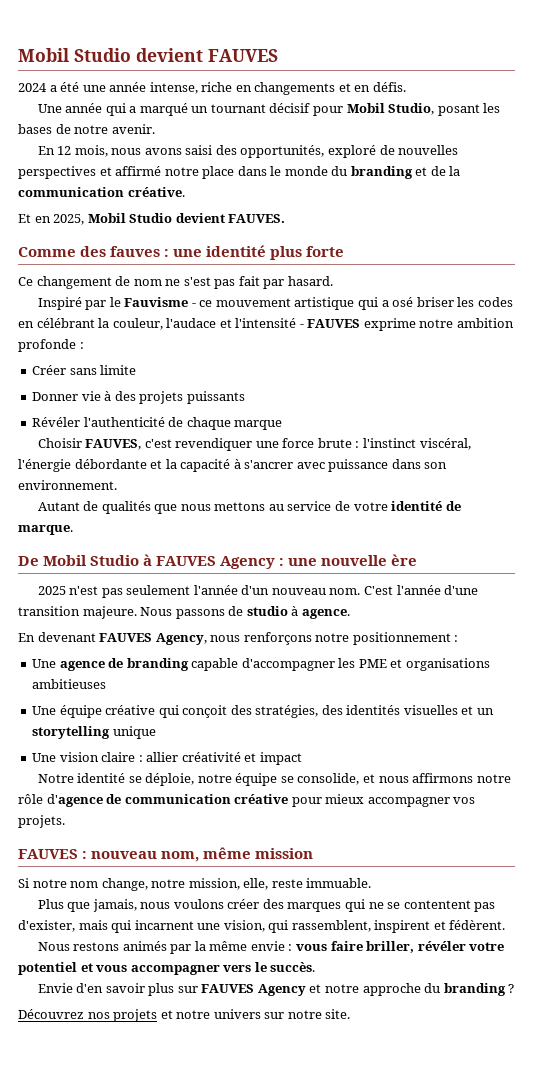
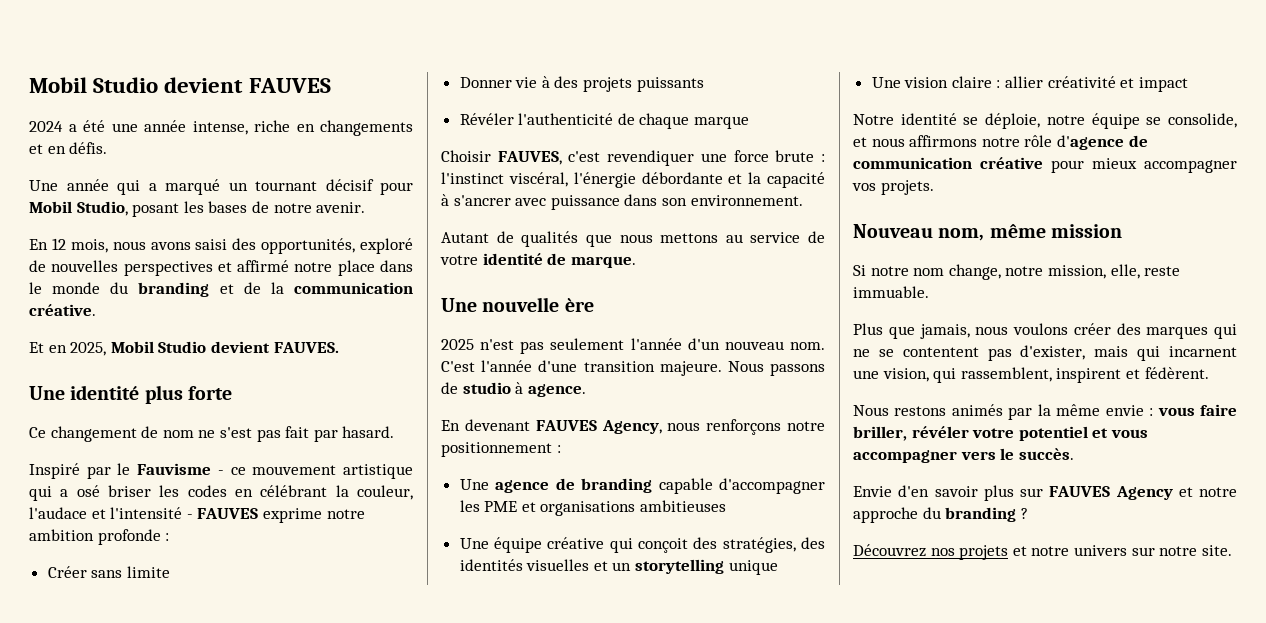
- Comme des fauves : une identité plus forte
+ Une identité plus forte
- De Mobil Studio à FAUVES Agency : une nouvelle ère
+ Une nouvelle ère
- FAUVES : nouveau nom, même mission
+ Nouveau nom, même mission

